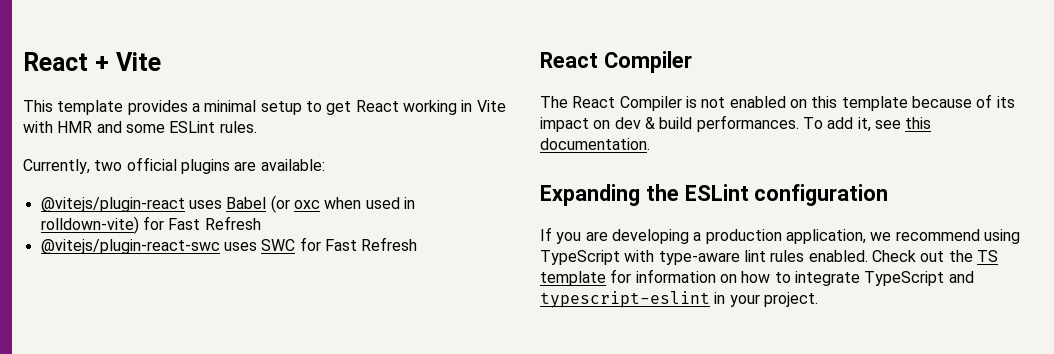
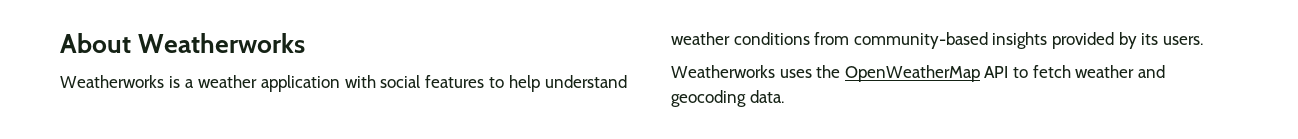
- React + Vite
- This template provides a minimal setup to get React working in Vite with HMR and some ESLint rules.
- Currently, two official plugins are available:
- @vitejs/plugin-react uses Babel (or oxc when used in rolldown-vite) for Fast Refresh
- @vitejs/plugin-react-swc uses SWC for Fast Refresh
- React Compiler
- The React Compiler is not enabled on this template because of its impact on dev & build performances. To add it, see this documentation.
- Expanding the ESLint configuration
- If you are developing a production application, we recommend using TypeScript with type-aware lint rules enabled. Check out the TS template for information on how to integrate TypeScript and typescript-eslint in your project.
+ About Weatherworks
+ Weatherworks is a weather application with social features to help understand weather conditions from community-based insights provided by its users.
+ Weatherworks uses the OpenWeatherMap API to fetch weather and geocoding data.

